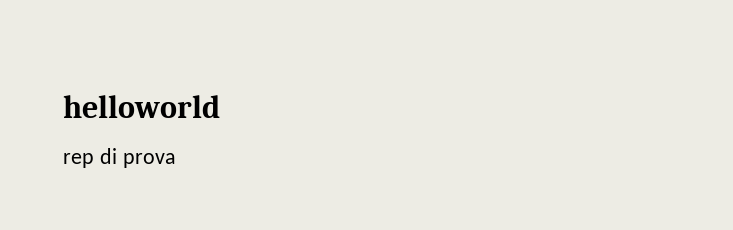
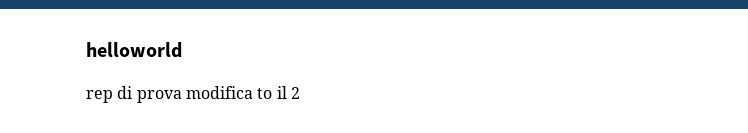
- rep di prova
+ rep di prova modifica to il 2

